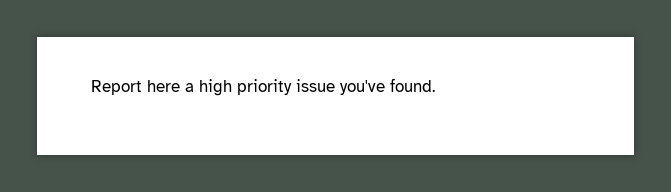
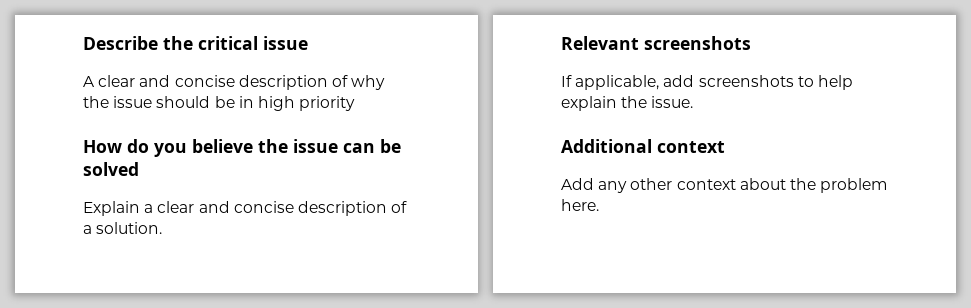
- Report here a high priority issue you've found.
+ Describe the critical issue
+ A clear and concise description of why the issue should be in high priority
+ How do you believe the issue can be solved
+ Explain a clear and concise description of a solution.
+ Relevant screenshots
+ If applicable, add screenshots to help explain the issue.
+ Additional context
+ Add any other context about the problem here.

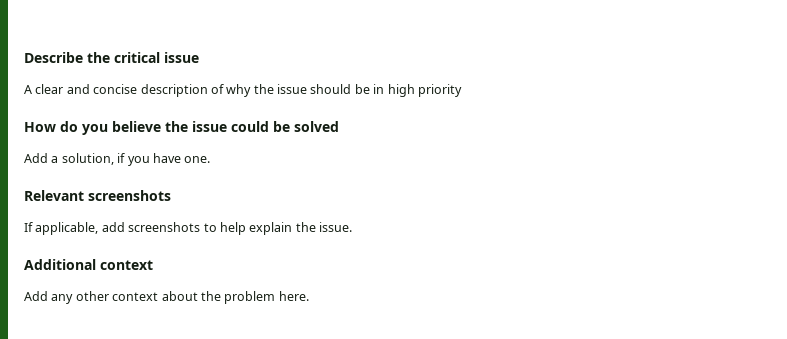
- How do you believe the issue can be solved
+ How do you believe the issue could be solved
- Explain a clear and concise description of a solution.
+ Add a solution, if you have one.

